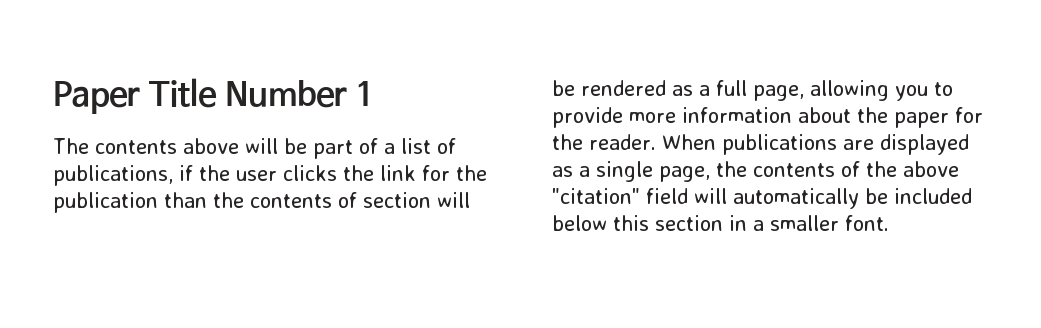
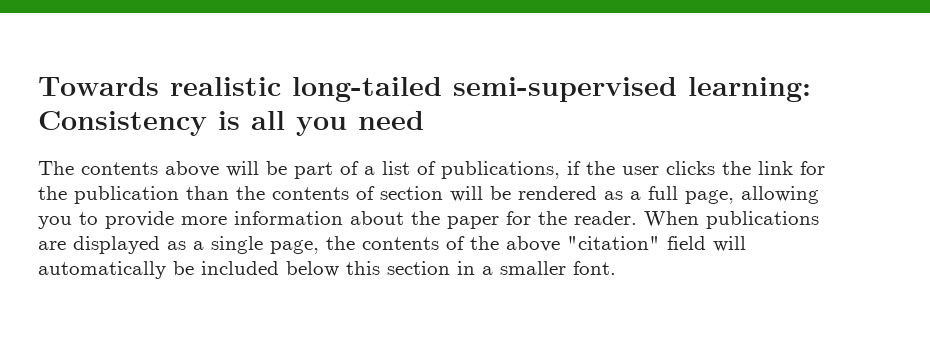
- Paper Title Number 1
+ Towards realistic long-tailed semi-supervised learning: Consistency is all you need

